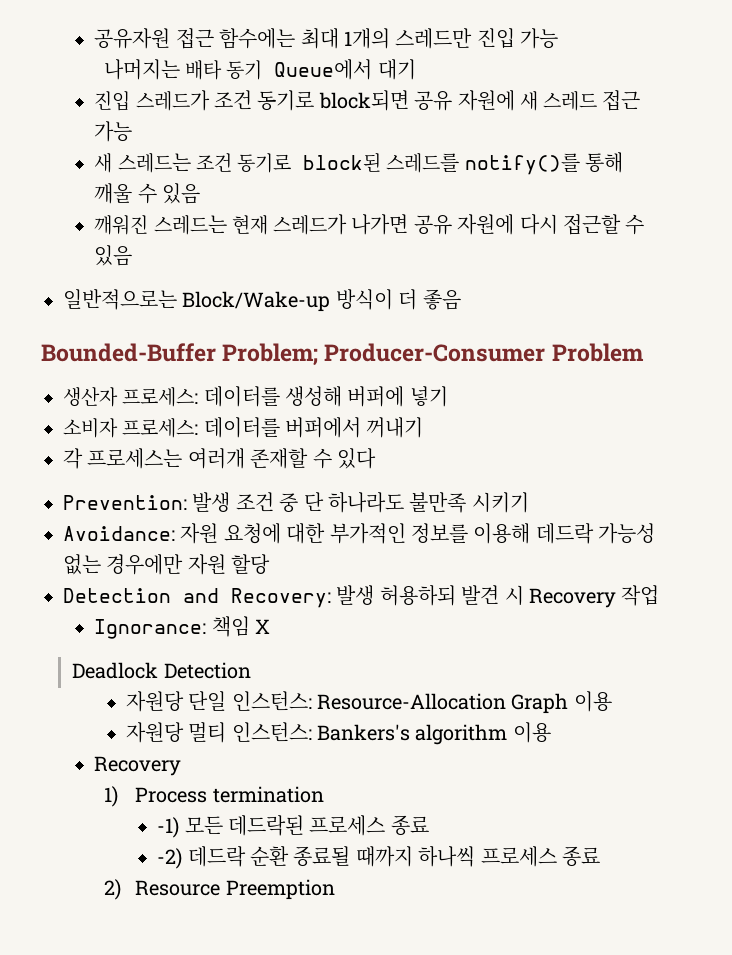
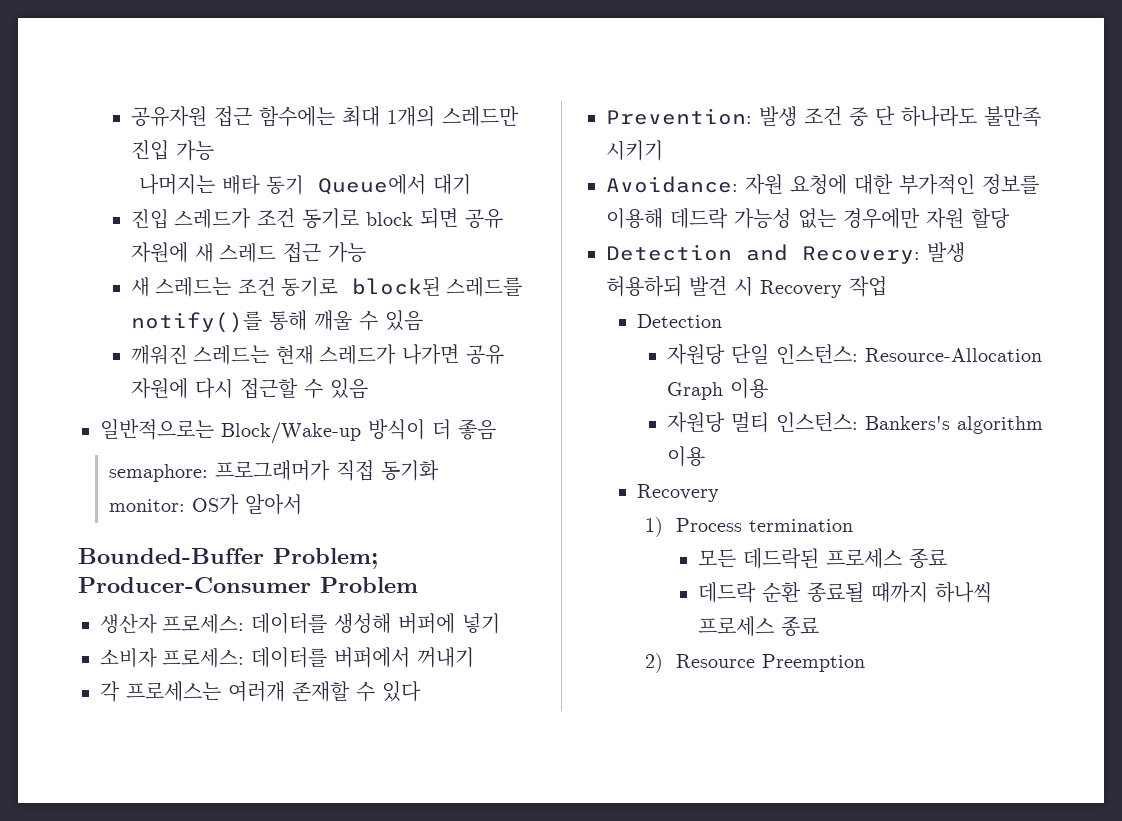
- 진입 스레드가 조건 동기로 block되면 공유 자원에 새 스레드 접근 가능
+ 진입 스레드가 조건 동기로 block 되면 공유 자원에 새 스레드 접근 가능
+ semaphore: 프로그래머가 직접 동기화
+ monitor: OS가 알아서
  Detection and Recovery: 발생 허용하되 발견 시 Recovery 작업
- Ignorance: 책임 X
- Deadlock Detection
+ Detection
- -1) 모든 데드락된 프로세스 종료
+ 모든 데드락된 프로세스 종료
- -2) 데드락 순환 종료될 때까지 하나씩 프로세스 종료
+ 데드락 순환 종료될 때까지 하나씩 프로세스 종료

